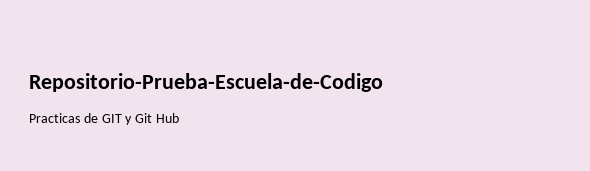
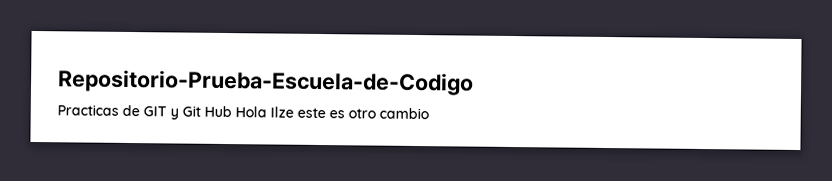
- Practicas de GIT y Git Hub
+ Practicas de GIT y Git Hub Hola Ilze este es otro cambio

